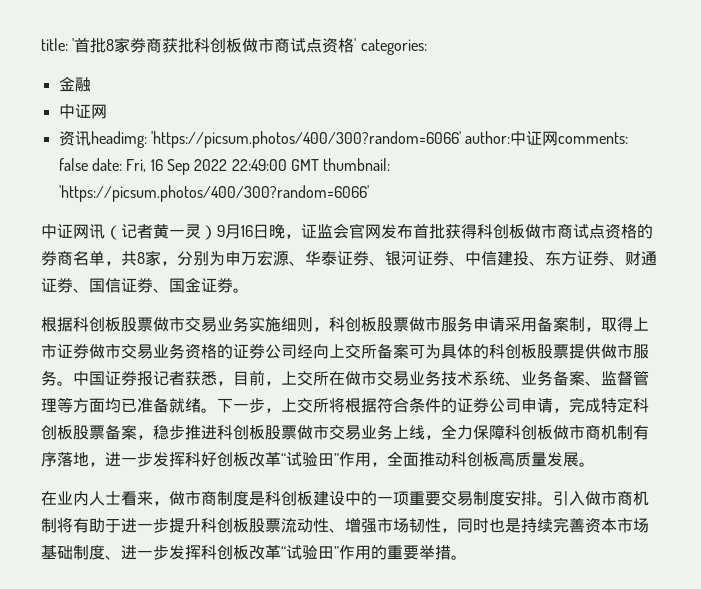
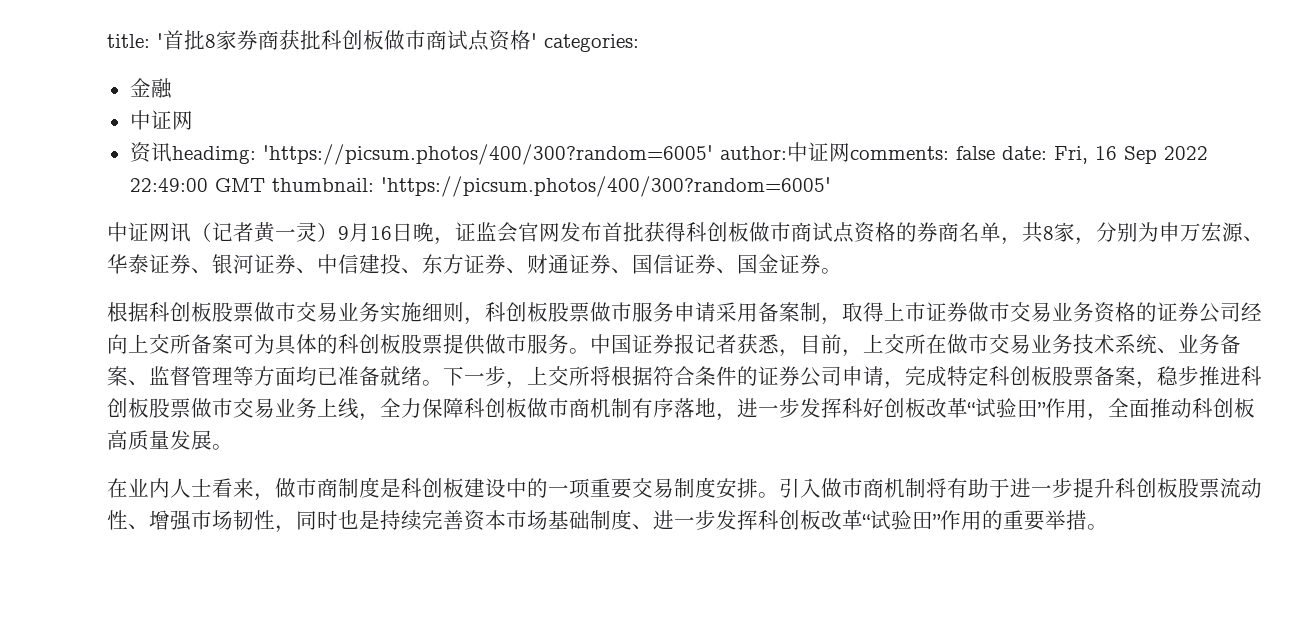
- 资讯headimg: 'https://picsum.photos/400/300?random=6066' author:中证网comments: false date: Fri, 16 Sep 2022 22:49:00 GMT thumbnail: 'https://picsum.photos/400/300?random=6066'
+ 资讯headimg: 'https://picsum.photos/400/300?random=6005' author:中证网comments: false date: Fri, 16 Sep 2022 22:49:00 GMT thumbnail: 'https://picsum.photos/400/300?random=6005'

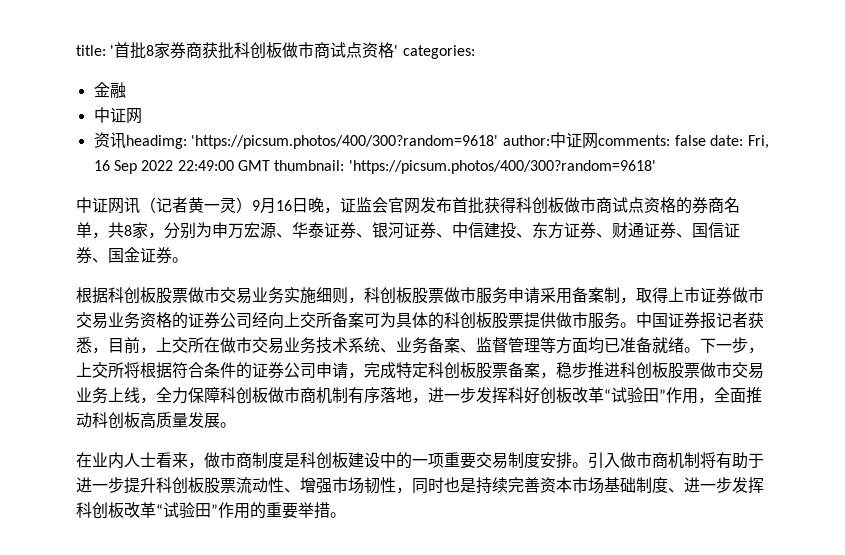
- 资讯headimg: 'https://picsum.photos/400/300?random=6005' author:中证网comments: false date: Fri, 16 Sep 2022 22:49:00 GMT thumbnail: 'https://picsum.photos/400/300?random=6005'
+ 资讯headimg: 'https://picsum.photos/400/300?random=9618' author:中证网comments: false date: Fri, 16 Sep 2022 22:49:00 GMT thumbnail: 'https://picsum.photos/400/300?random=9618'

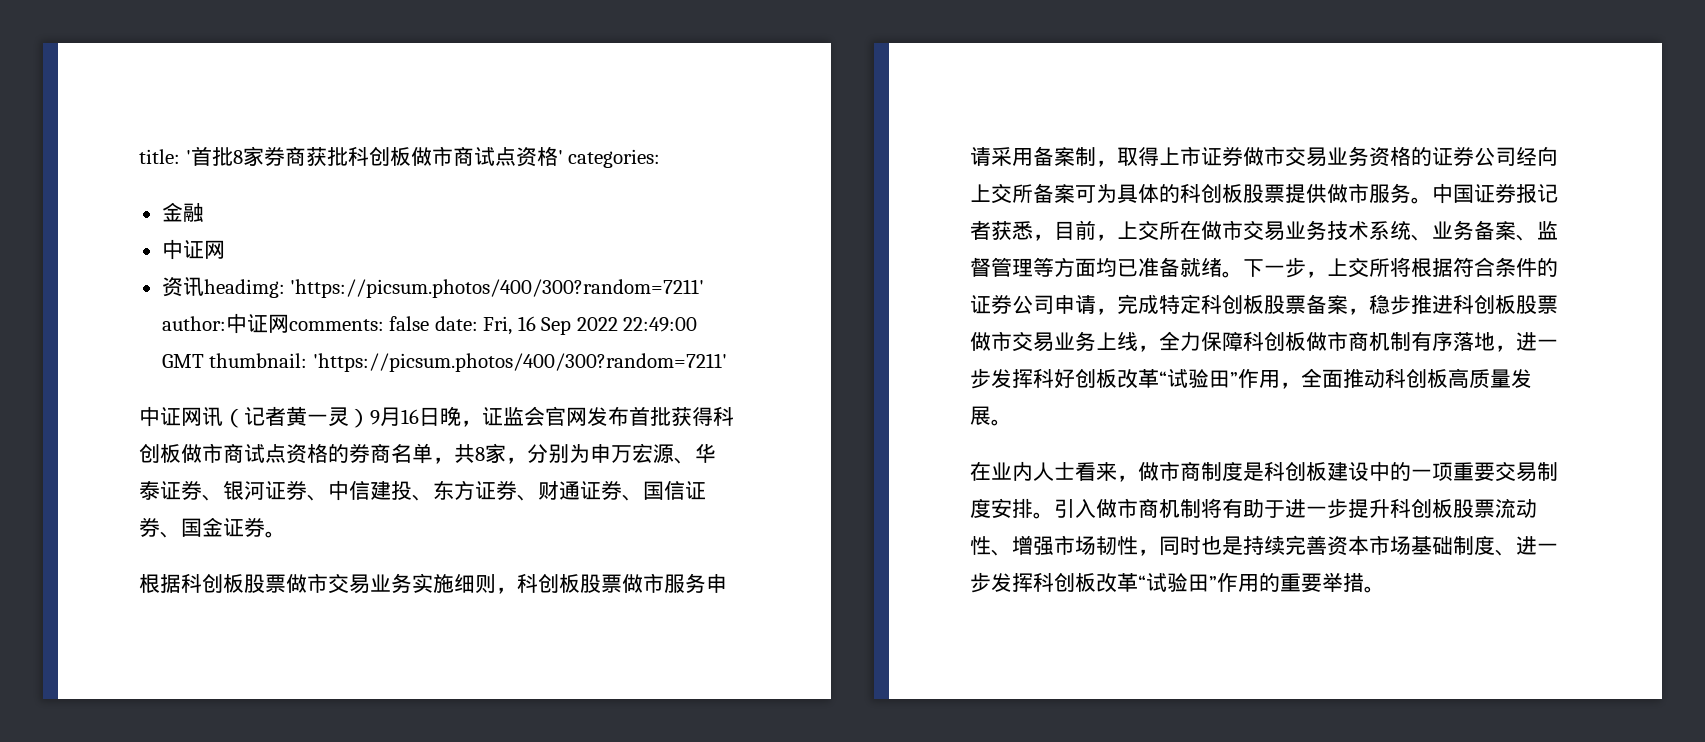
- 资讯headimg: 'https://picsum.photos/400/300?random=9618' author:中证网comments: false date: Fri, 16 Sep 2022 22:49:00 GMT thumbnail: 'https://picsum.photos/400/300?random=9618'
+ 资讯headimg: 'https://picsum.photos/400/300?random=7211' author:中证网comments: false date: Fri, 16 Sep 2022 22:49:00 GMT thumbnail: 'https://picsum.photos/400/300?random=7211'

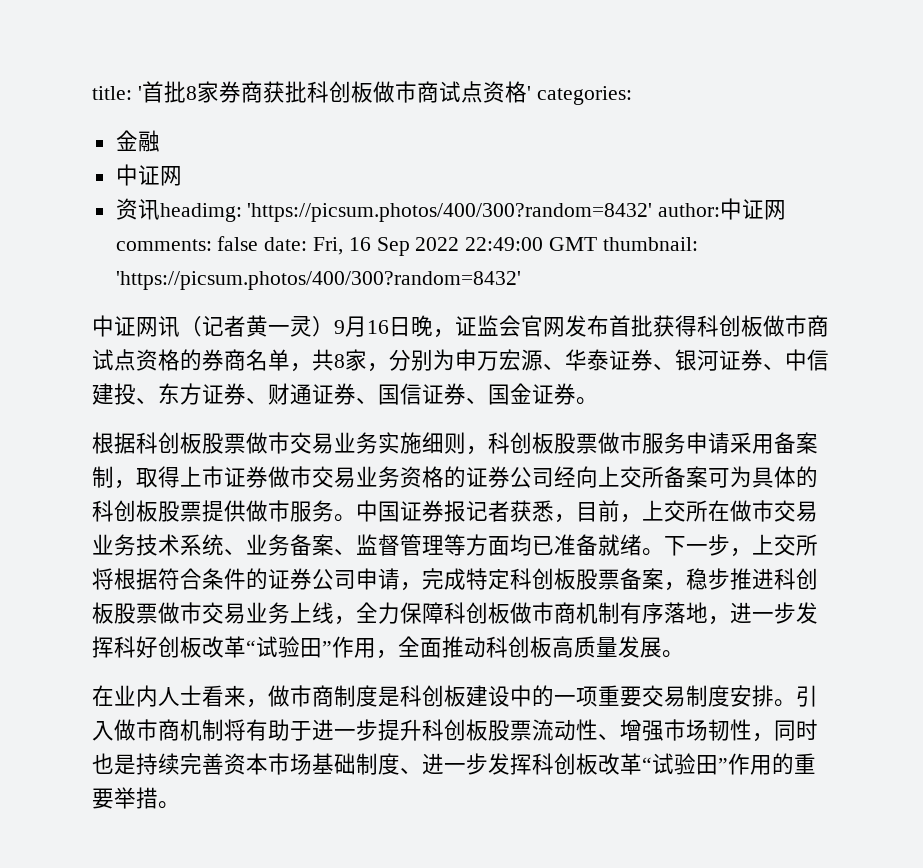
- 资讯headimg: 'https://picsum.photos/400/300?random=7211' author:中证网comments: false date: Fri, 16 Sep 2022 22:49:00 GMT thumbnail: 'https://picsum.photos/400/300?random=7211'
+ 资讯headimg: 'https://picsum.photos/400/300?random=8432' author:中证网comments: false date: Fri, 16 Sep 2022 22:49:00 GMT thumbnail: 'https://picsum.photos/400/300?random=8432'

